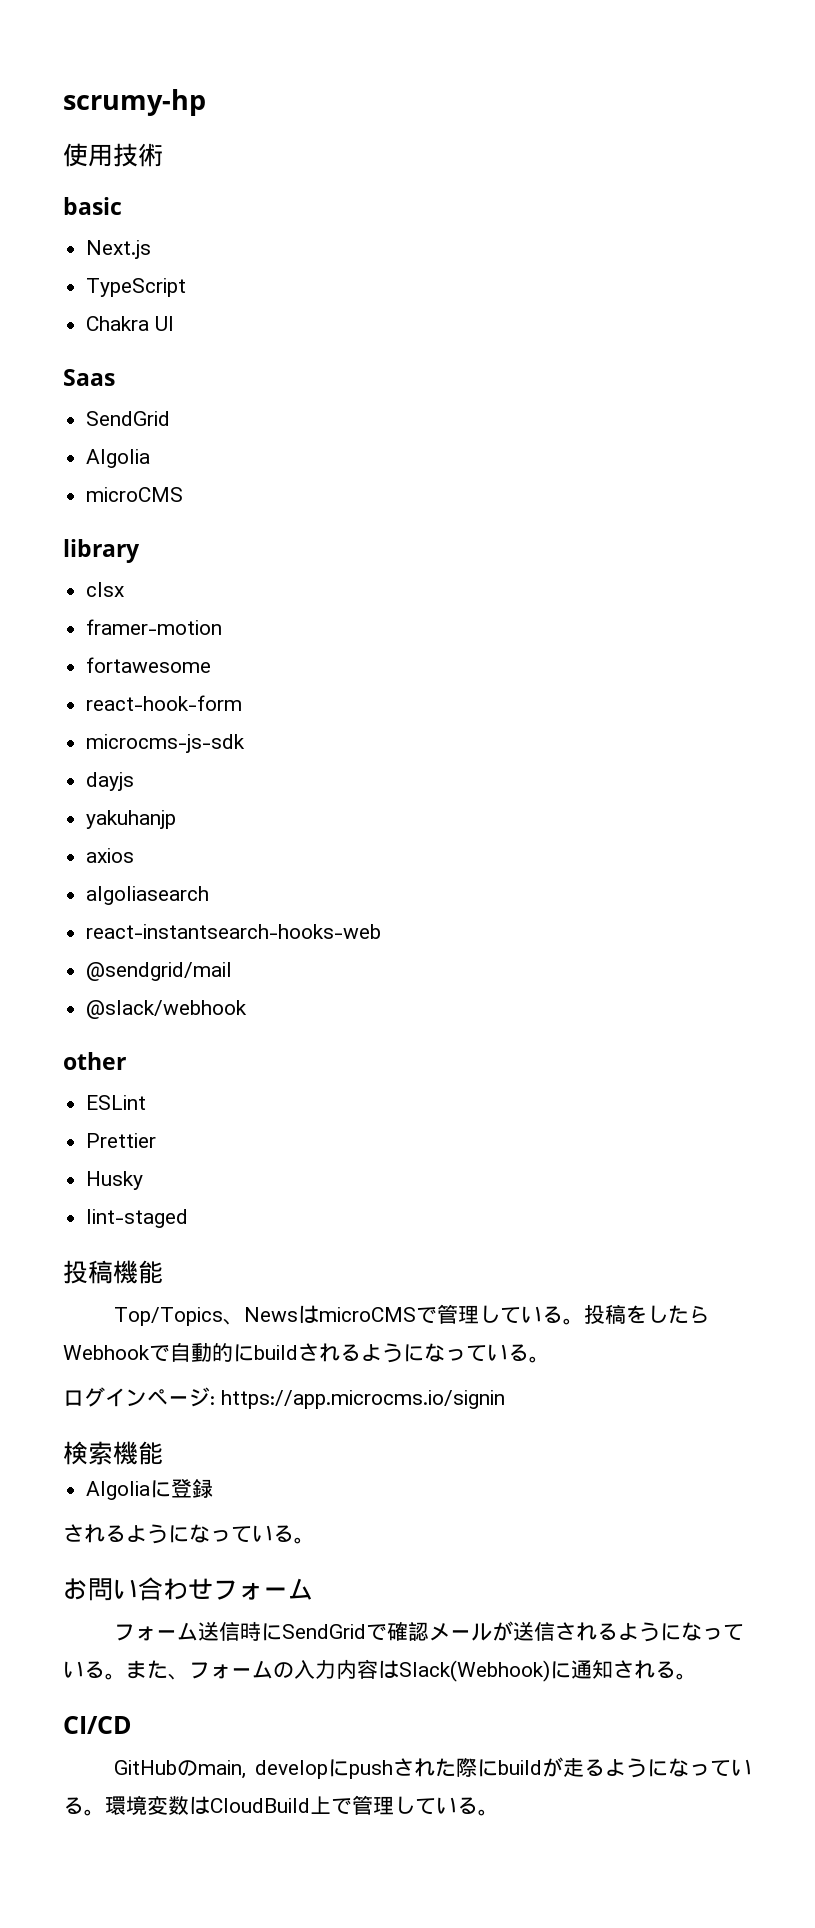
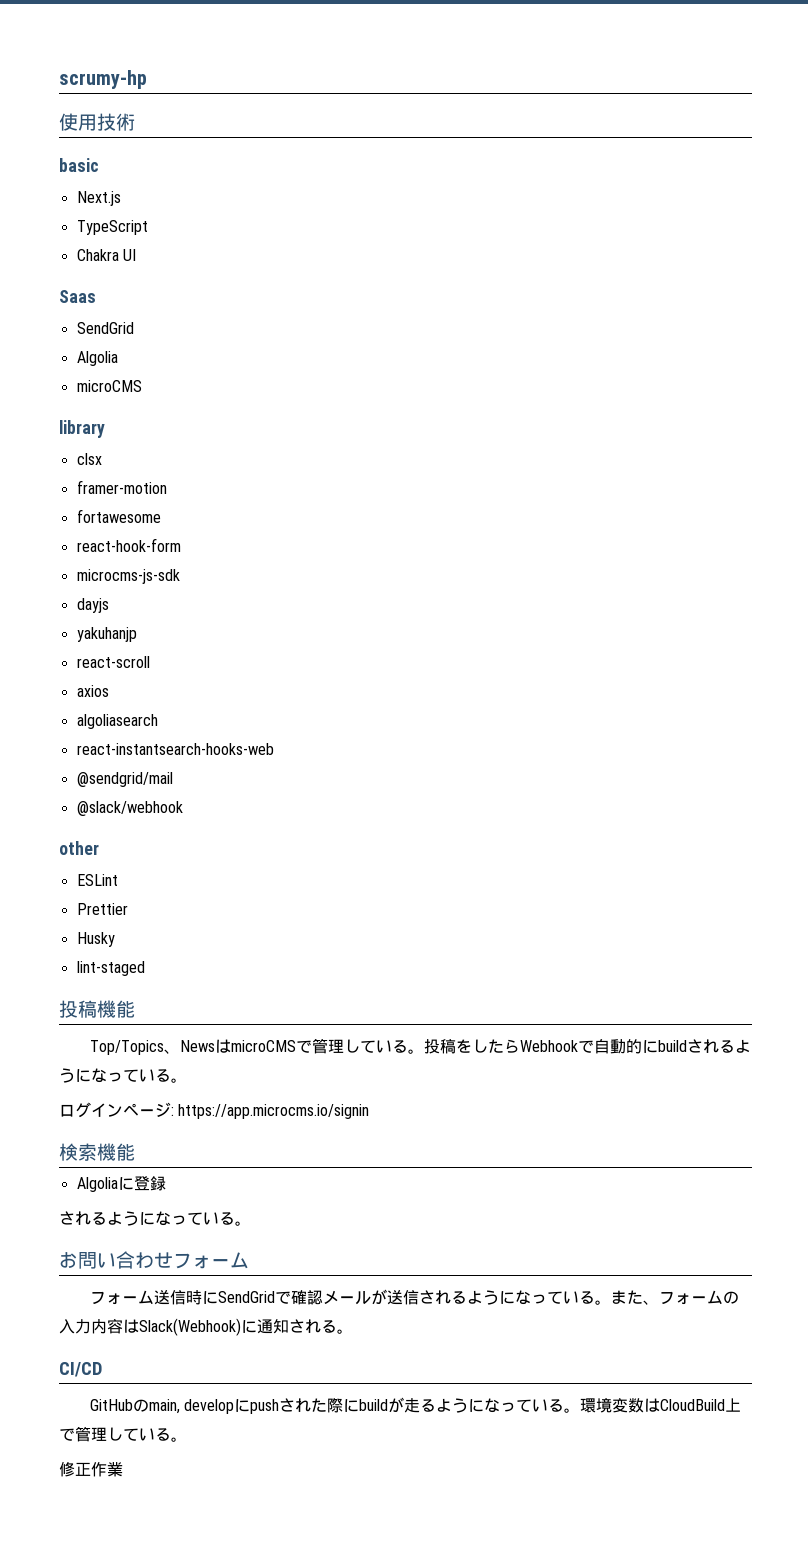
+ react-scroll
+ 修正作業

